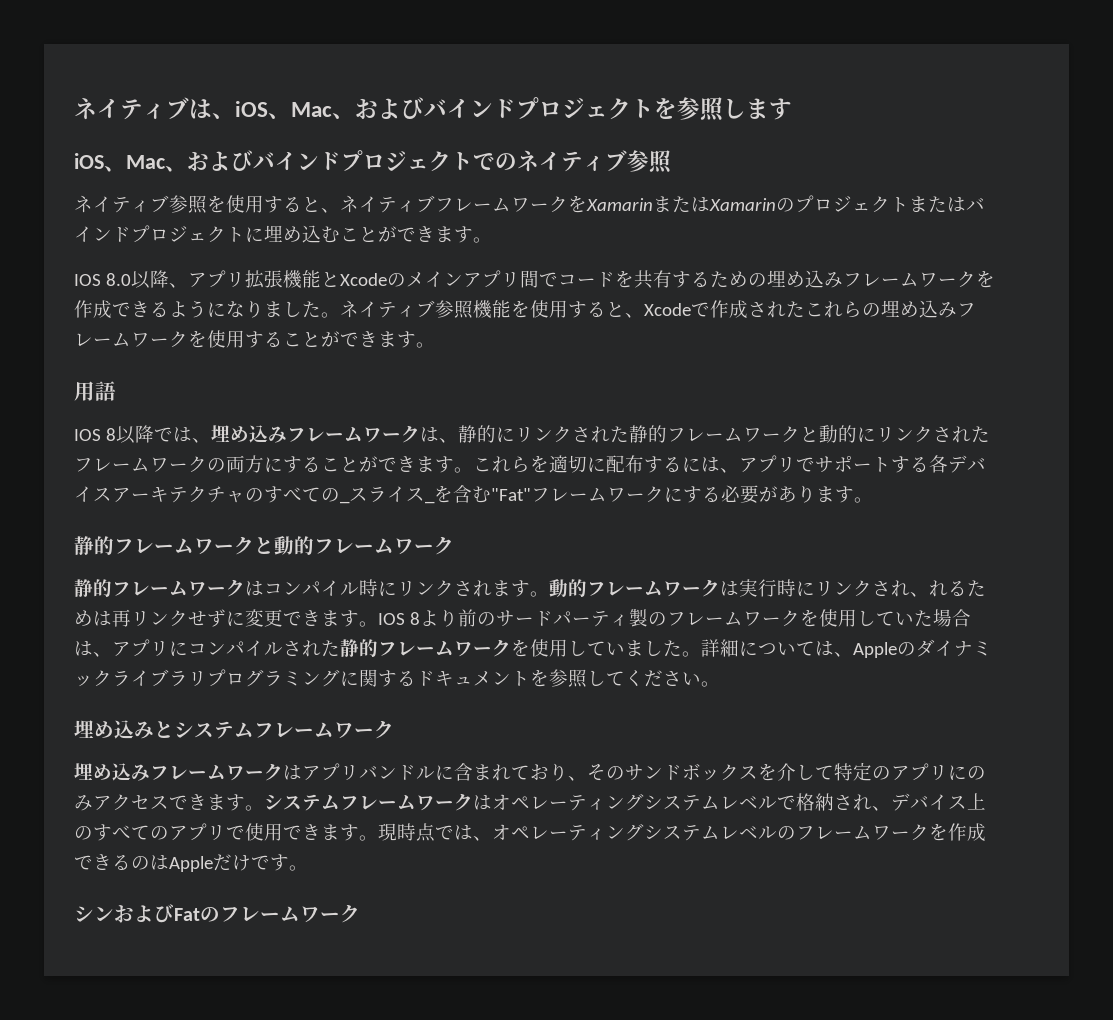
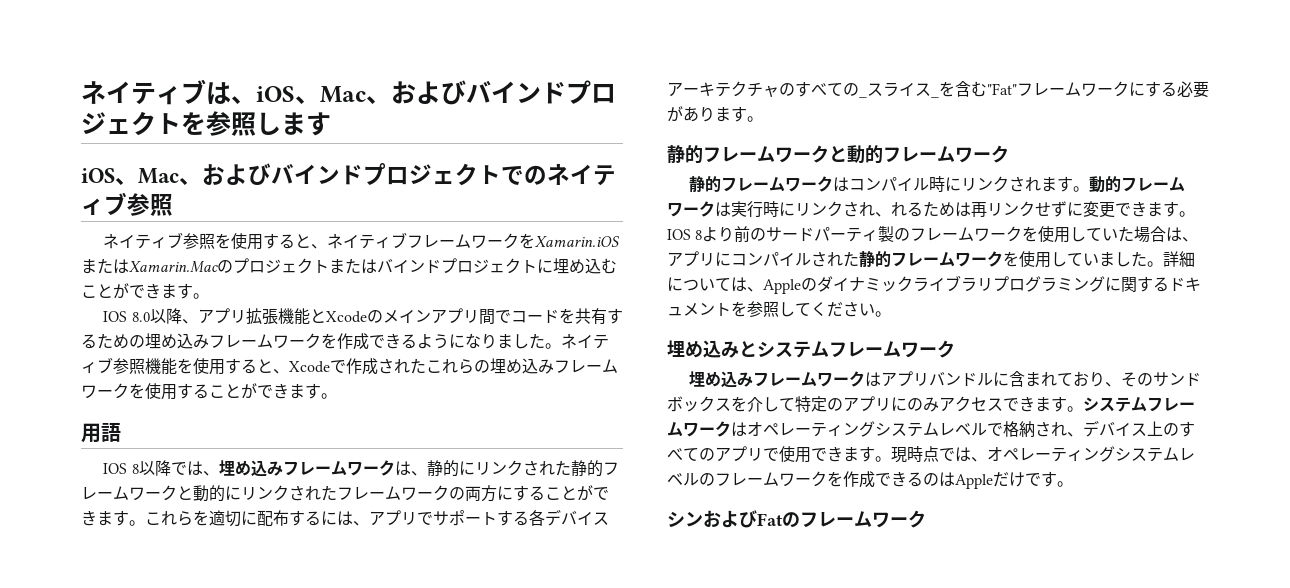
- ネイティブ参照を使用すると、ネイティブフレームワークをXamarinまたはXamarinのプロジェクトまたはバインドプロジェクトに埋め込むことができます。
+ ネイティブ参照を使用すると、ネイティブフレームワークをXamarin.iOSまたはXamarin.Macのプロジェクトまたはバインドプロジェクトに埋め込むことができます。

